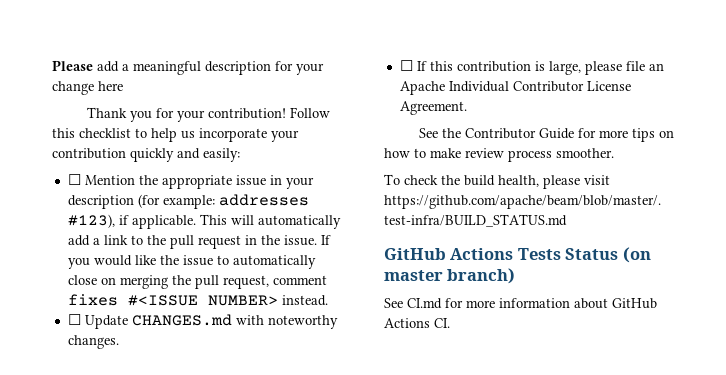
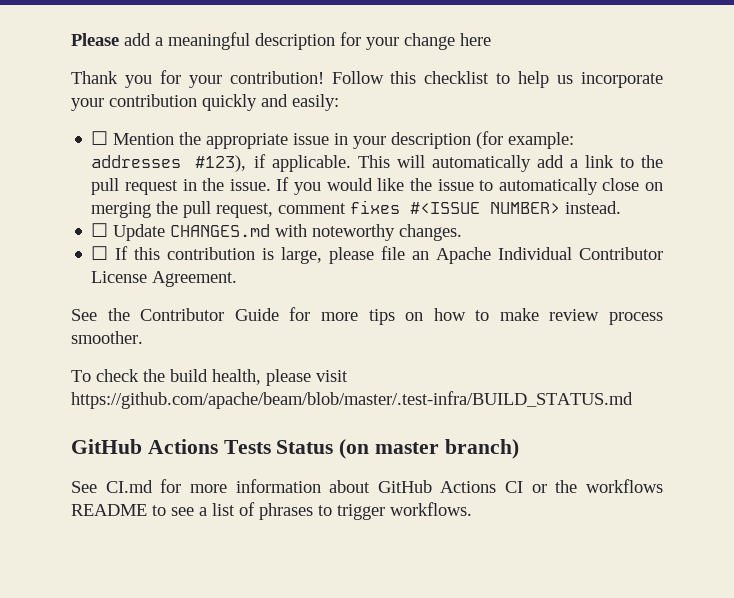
- See CI.md for more information about GitHub Actions CI.
+ See CI.md for more information about GitHub Actions CI or the workflows README to see a list of phrases to trigger workflows.

